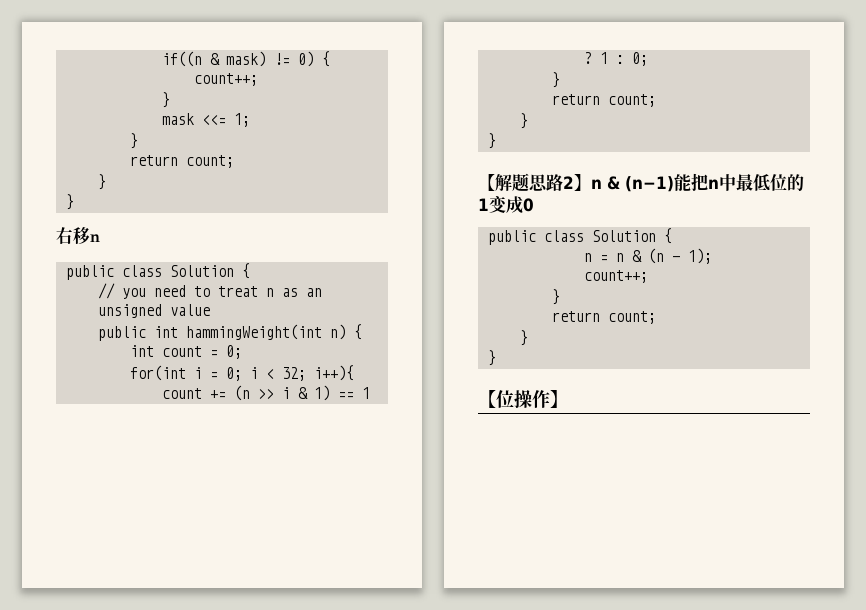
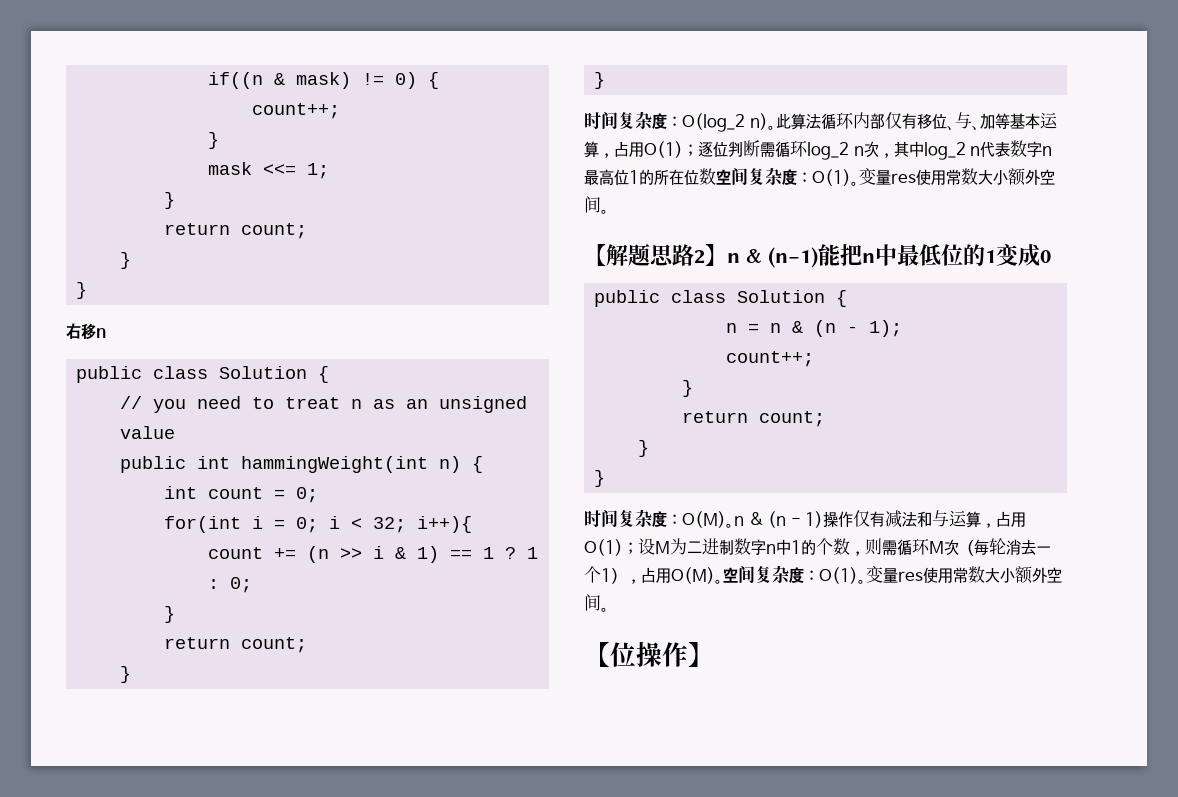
+ 时间复杂度：O(log_2 n)。此算法循环内部仅有移位、与、加等基本运算，占用O(1)；逐位判断需循环log_2 n次，其中log_2 n代表数字n最高位1的所在位数空间复杂度：O(1)。变量res使用常数大小额外空间。
+ 时间复杂度：O(M)。n & (n - 1)操作仅有减法和与运算，占用O(1)；设M为二进制数字n中1的个数，则需循环M次（每轮消去一个1），占用O(M)。空间复杂度：O(1)。变量res使用常数大小额外空间。

